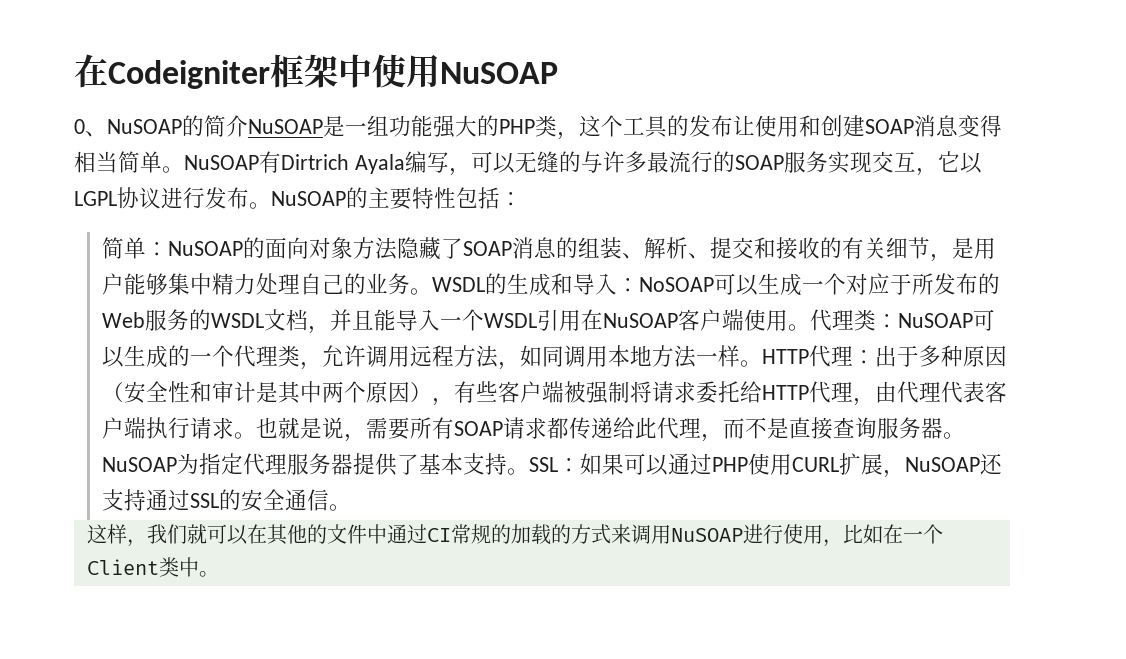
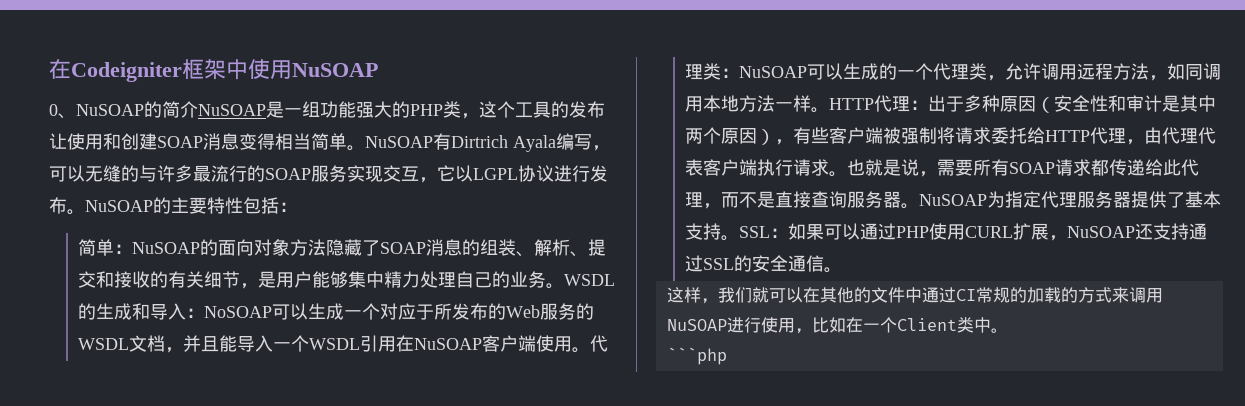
+ ```php

